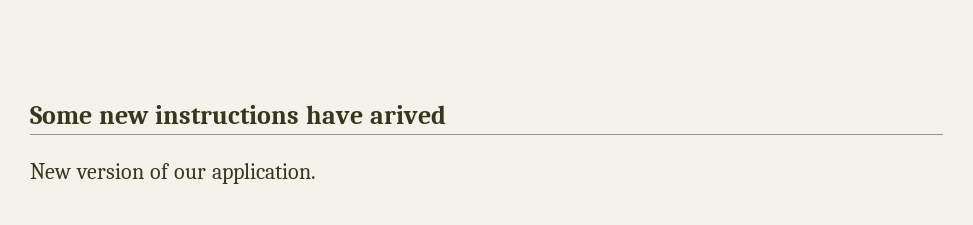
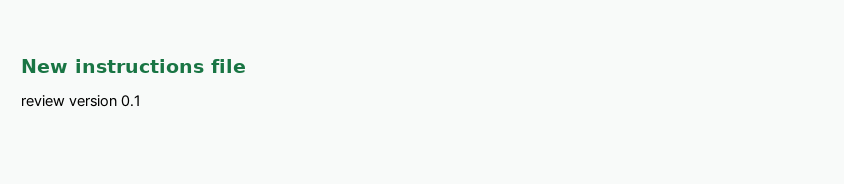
- Some new instructions have arived
- New version of our application.
+ New instructions file
+ review version 0.1

